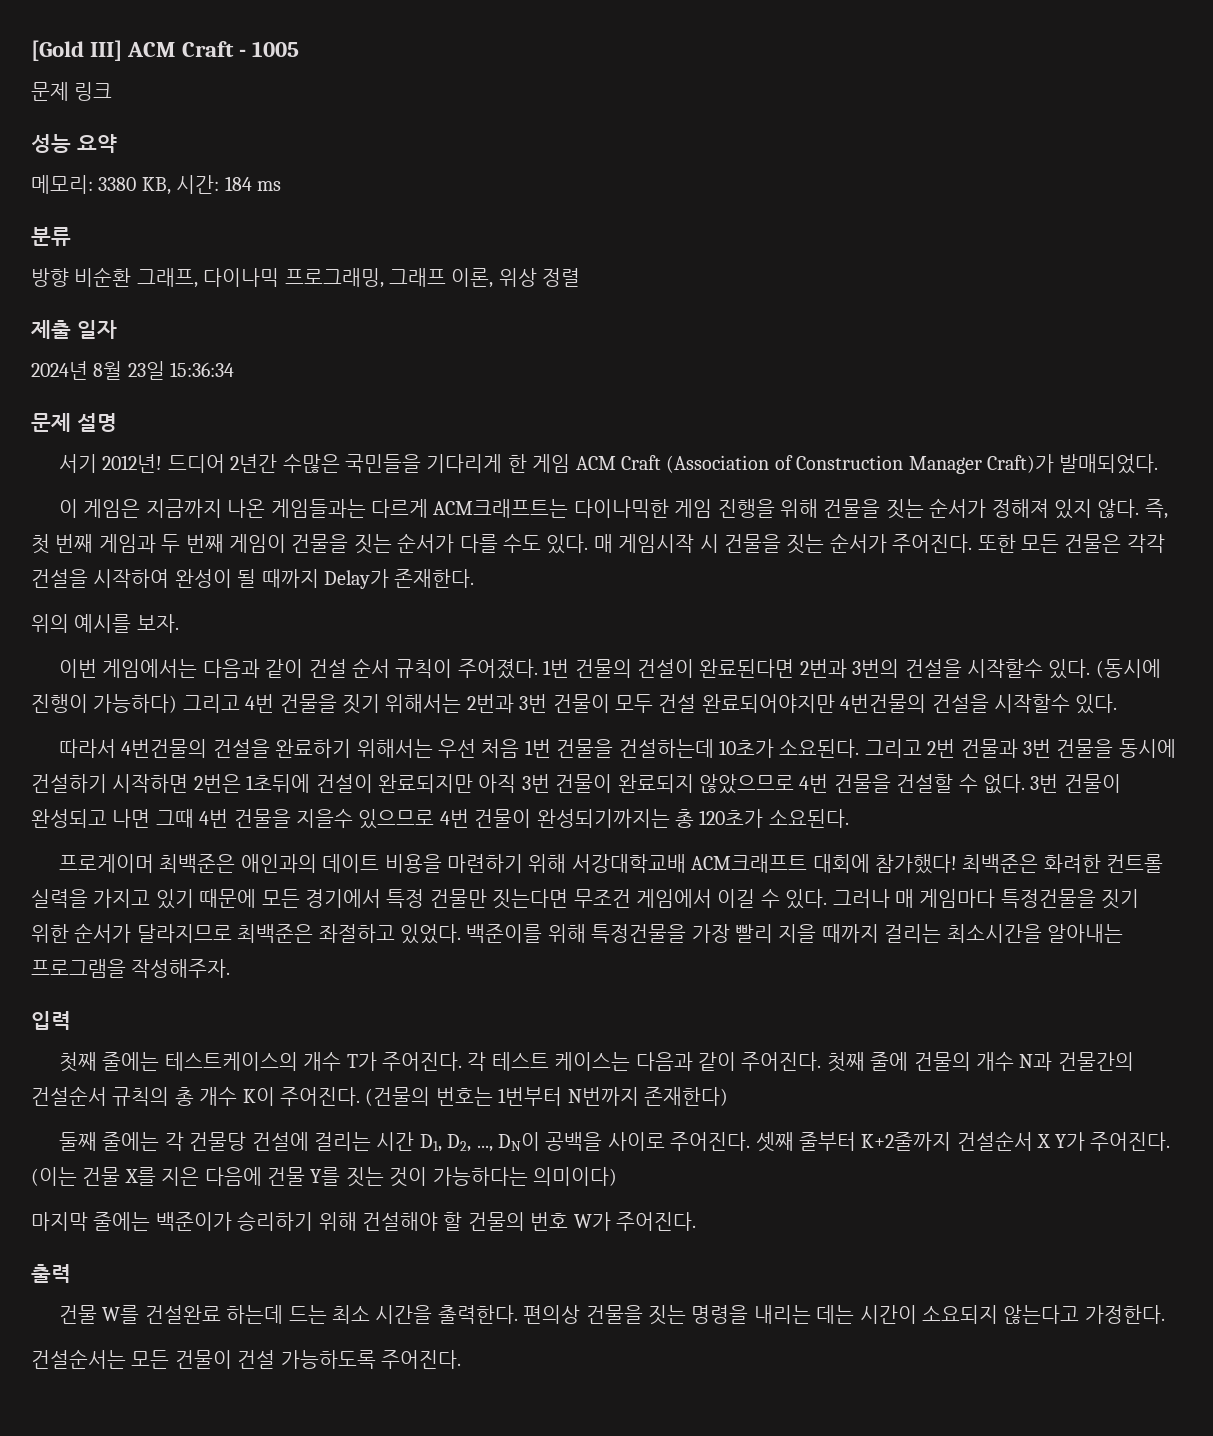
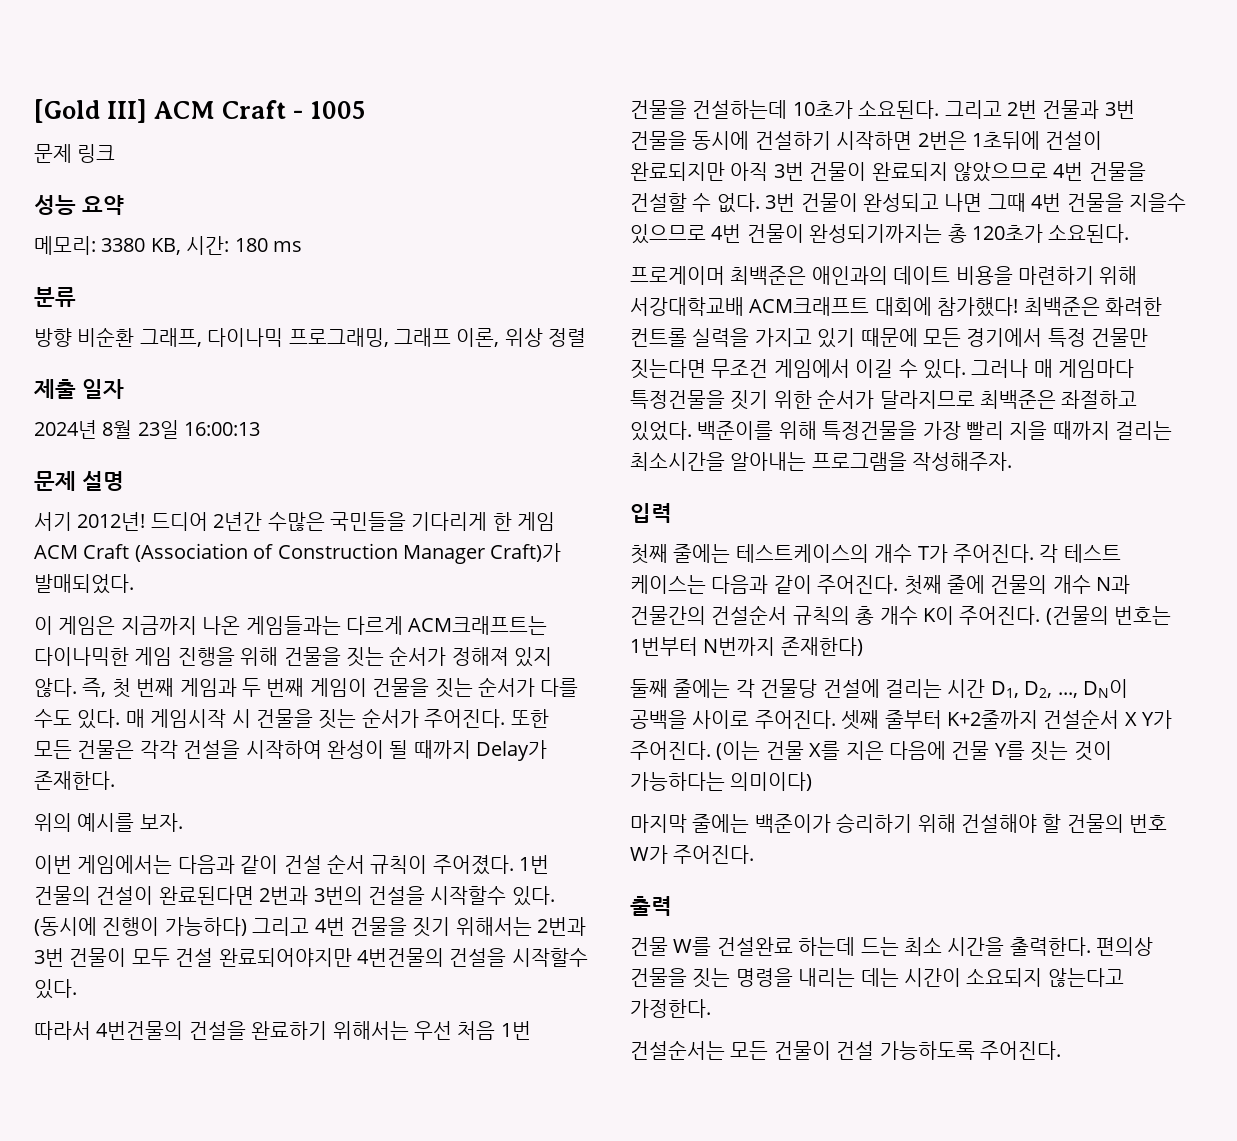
- 메모리: 3380 KB, 시간: 184 ms
+ 메모리: 3380 KB, 시간: 180 ms
- 2024년 8월 23일 15:36:34
+ 2024년 8월 23일 16:00:13

